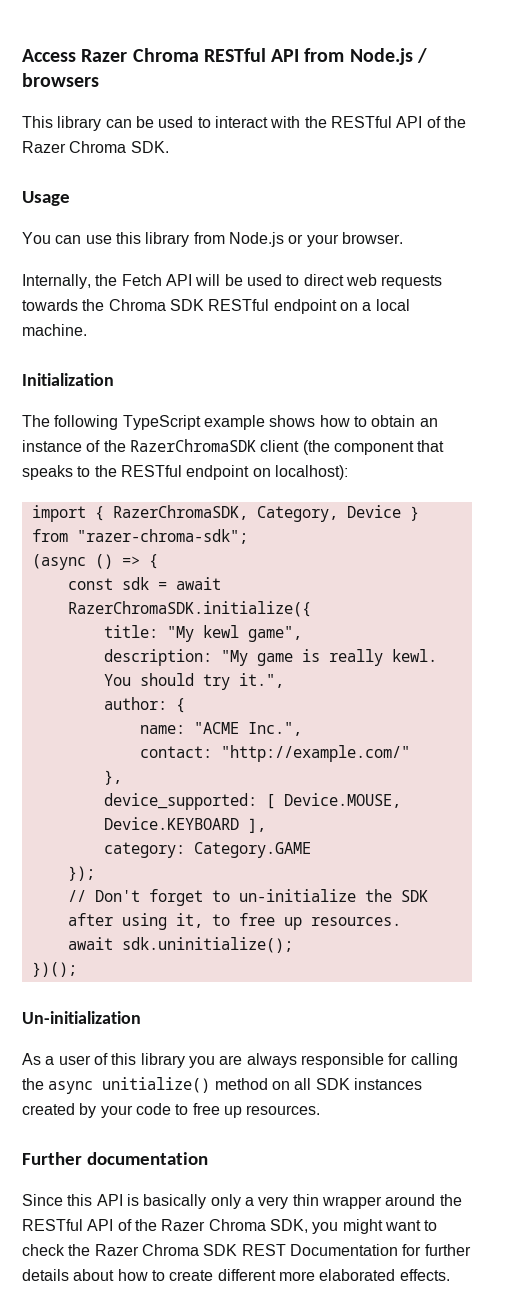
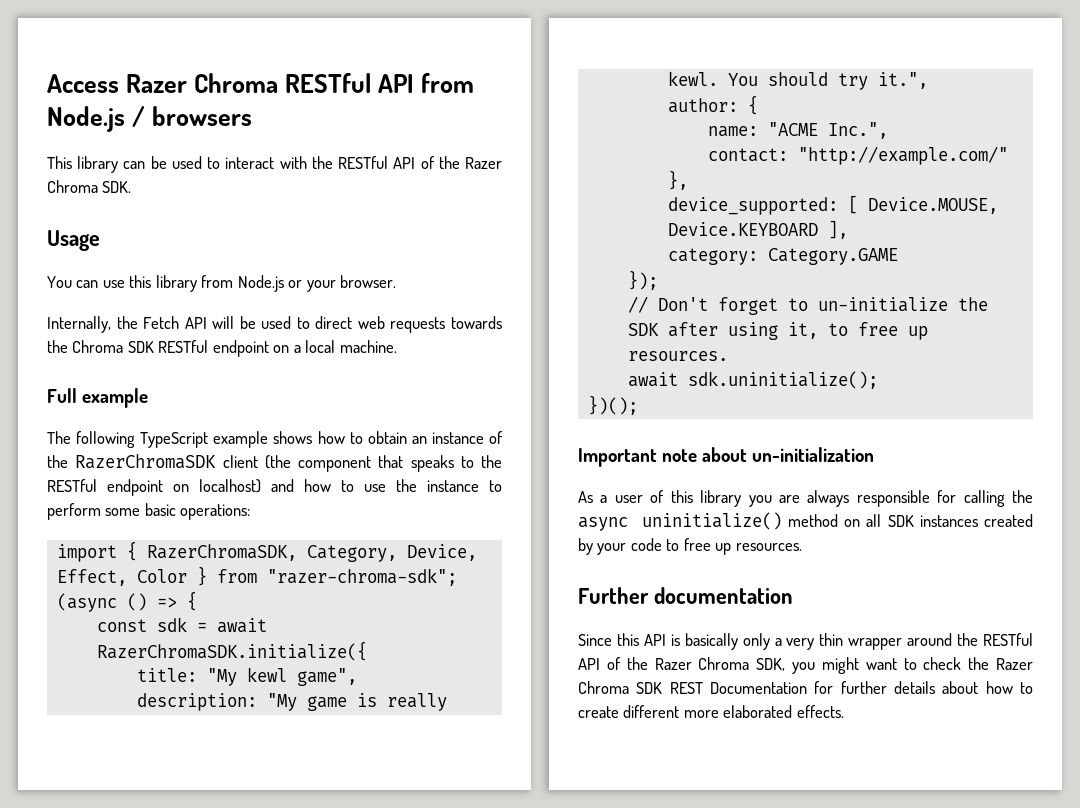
- Initialization
+ Full example
- The following TypeScript example shows how to obtain an instance of the RazerChromaSDK client (the component that speaks to the RESTful endpoint on localhost):
+ The following TypeScript example shows how to obtain an instance of the RazerChromaSDK client (the component that speaks to the RESTful endpoint on localhost) and how to use the instance to perform some basic operations:
- import { RazerChromaSDK, Category, Device } from "razer-chroma-sdk";
+ import { RazerChromaSDK, Category, Device, Effect, Color } from "razer-chroma-sdk";
- Un-initialization
+ Important note about un-initialization
- As a user of this library you are always responsible for calling the async unitialize() method on all SDK instances created by your code to free up resources.
+ As a user of this library you are always responsible for calling the async uninitialize() method on all SDK instances created by your code to free up resources.

